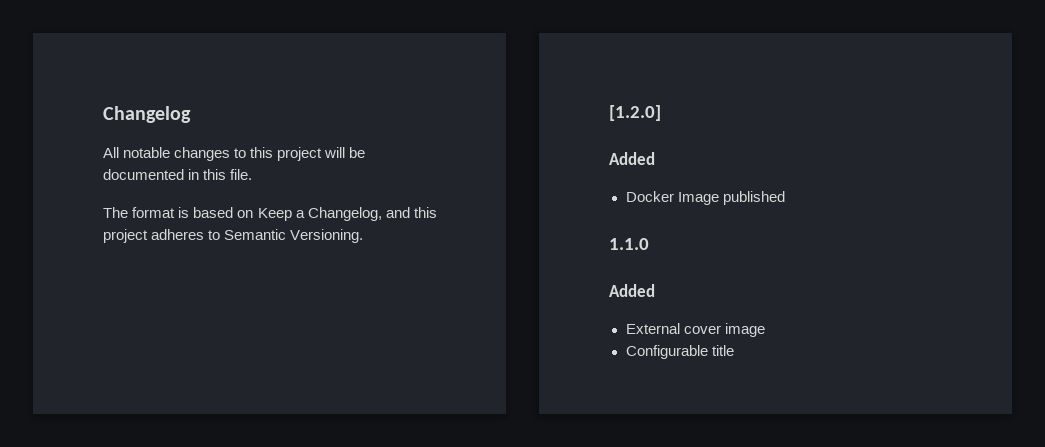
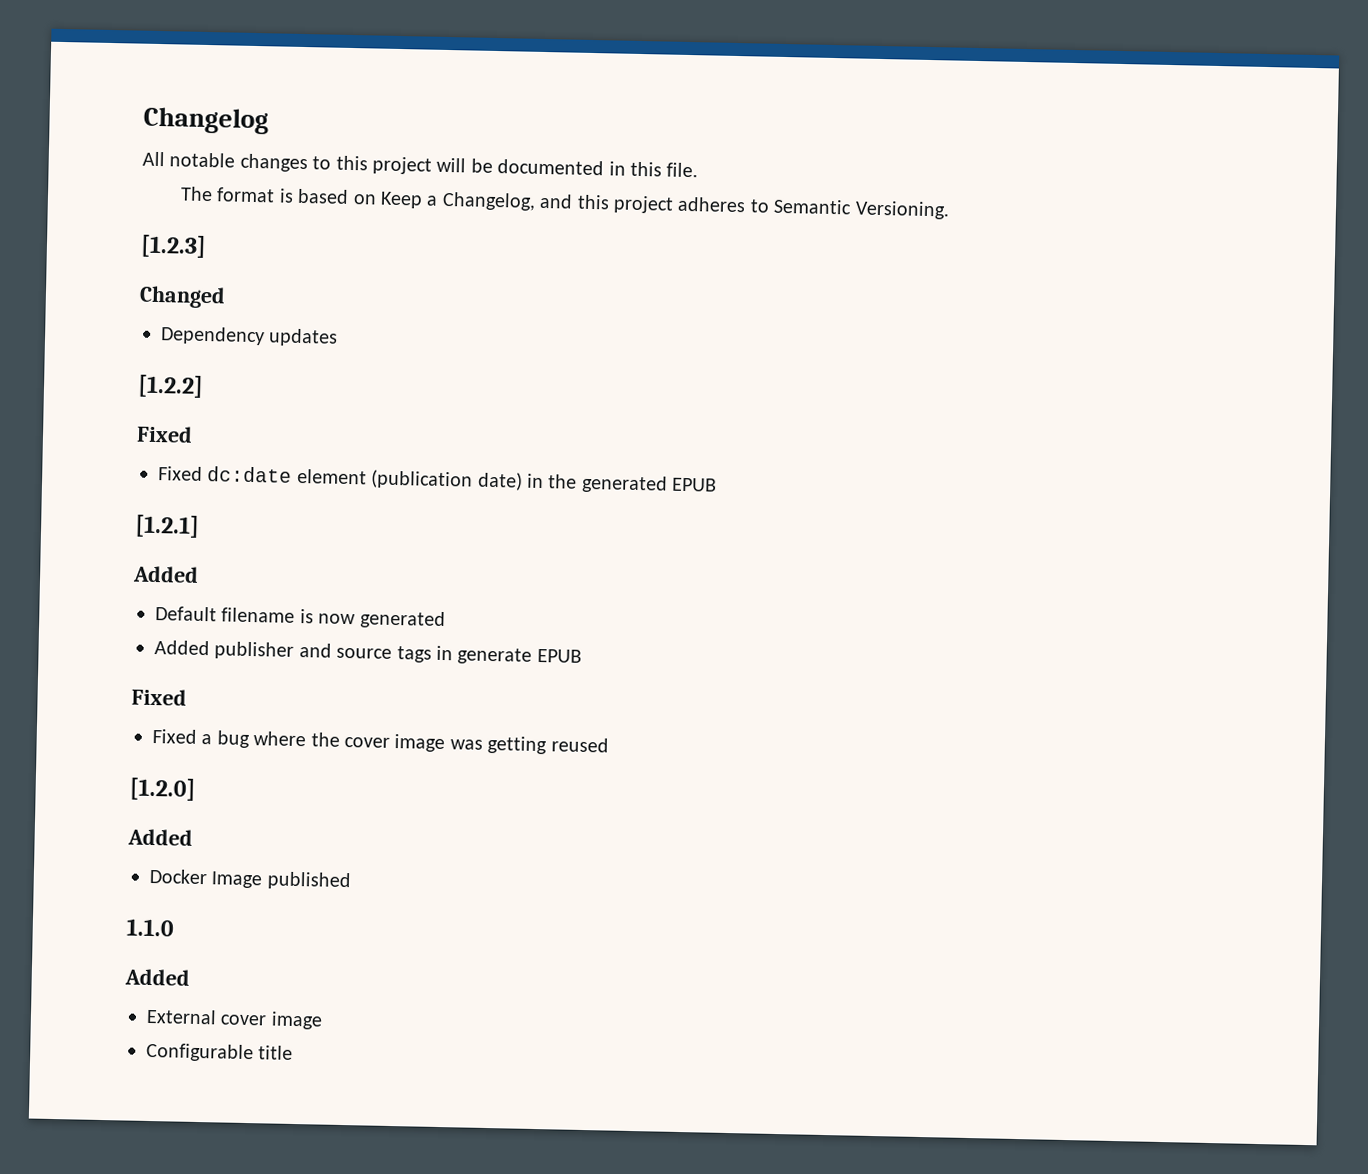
+ [1.2.3]
+ Changed
+ Dependency updates
+ [1.2.2]
+ Fixed
+ Fixed dc:date element (publication date) in the generated EPUB
+ [1.2.1]
+ Added
+ Default filename is now generated
+ Added publisher and source tags in generate EPUB
+ Fixed
+ Fixed a bug where the cover image was getting reused

